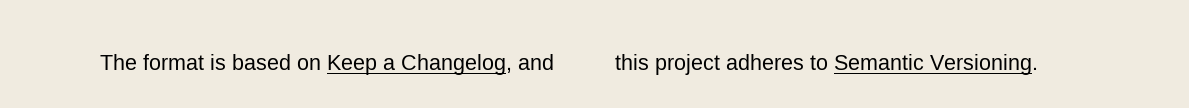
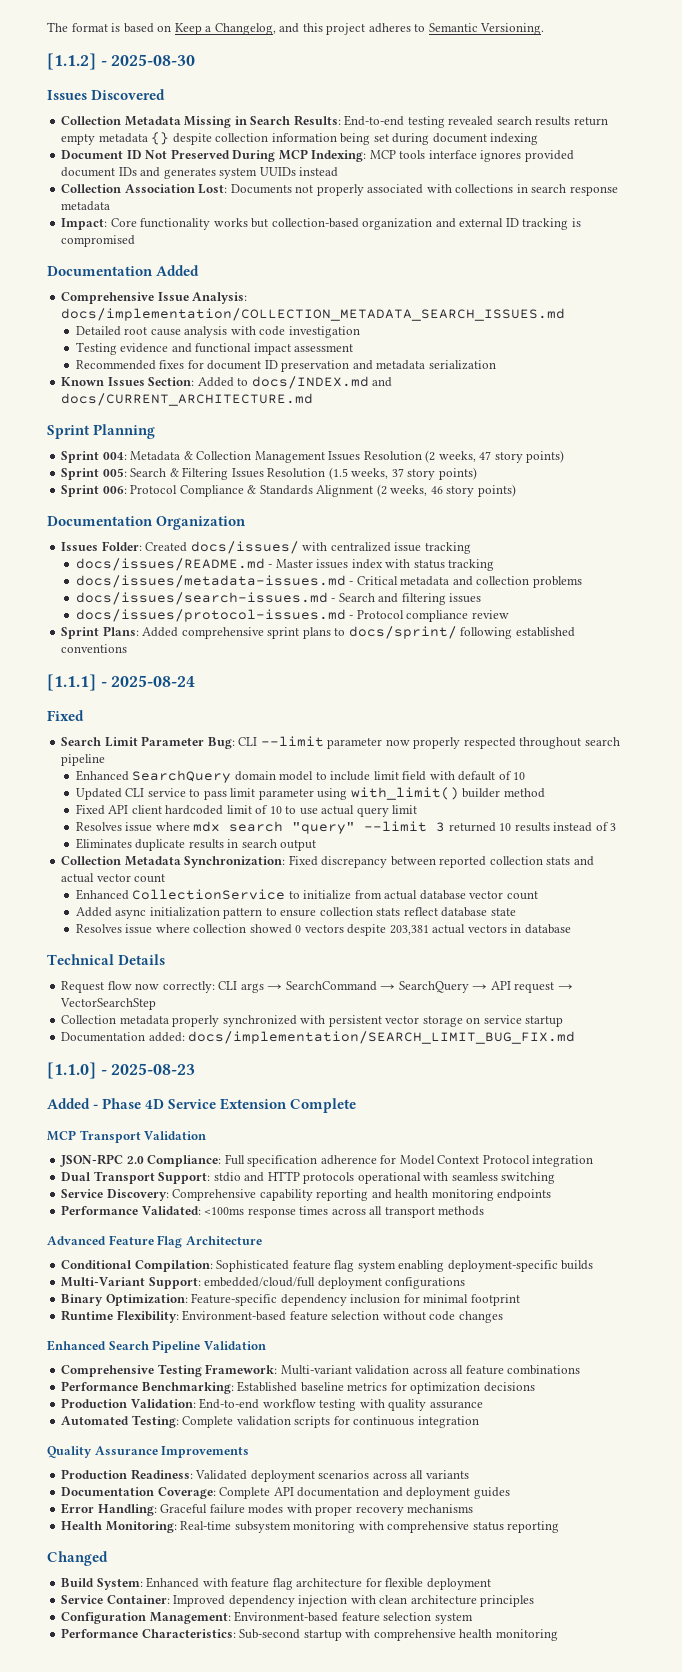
+ [1.1.2] - 2025-08-30
+ Issues Discovered
+ Collection Metadata Missing in Search Results: End-to-end testing revealed search results return empty metadata {} despite collection information being set during document indexing
+ Document ID Not Preserved During MCP Indexing: MCP tools interface ignores provided document IDs and generates system UUIDs instead
+ Collection Association Lost: Documents not properly associated with collections in search response metadata
+ Impact: Core functionality works but collection-based organization and external ID tracking is compromised
+ Documentation Added
+ Comprehensive Issue Analysis: docs/implementation/COLLECTION_METADATA_SEARCH_ISSUES.md
+ Detailed root cause analysis with code investigation
+ Testing evidence and functional impact assessment
+ Recommended fixes for document ID preservation and metadata serialization
+ Known Issues Section: Added to docs/INDEX.md and docs/CURRENT_ARCHITECTURE.md
+ Sprint Planning
+ Sprint 004: Metadata & Collection Management Issues Resolution (2 weeks, 47 story points)
+ Sprint 005: Search & Filtering Issues Resolution (1.5 weeks, 37 story points)
+ Sprint 006: Protocol Compliance & Standards Alignment (2 weeks, 46 story points)
+ Documentation Organization
+ Issues Folder: Created docs/issues/ with centralized issue tracking
+ docs/issues/README.md - Master issues index with status tracking
+ docs/issues/metadata-issues.md - Critical metadata and collection problems
+ docs/issues/search-issues.md - Search and filtering issues
+ docs/issues/protocol-issues.md - Protocol compliance review
+ Sprint Plans: Added comprehensive sprint plans to docs/sprint/ following established conventions
+ [1.1.1] - 2025-08-24
+ Fixed
+ Search Limit Parameter Bug: CLI --limit parameter now properly respected throughout search pipeline
+ Enhanced SearchQuery domain model to include limit field with default of 10
+ Updated CLI service to pass limit parameter using with_limit() builder method
+ Fixed API client hardcoded limit of 10 to use actual query limit
+ Resolves issue where mdx search "query" --limit 3 returned 10 results instead of 3
+ Eliminates duplicate results in search output
+ Collection Metadata Synchronization: Fixed discrepancy between reported collection stats and actual vector count
+ Enhanced CollectionService to initialize from actual database vector count
+ Added async initialization pattern to ensure collection stats reflect database state
+ Resolves issue where collection showed 0 vectors despite 203,381 actual vectors in database
+ Technical Details
+ Request flow now correctly: CLI args → SearchCommand → SearchQuery → API request → VectorSearchStep
+ Collection metadata properly synchronized with persistent vector storage on service startup
+ Documentation added: docs/implementation/SEARCH_LIMIT_BUG_FIX.md
+ [1.1.0] - 2025-08-23
+ Added - Phase 4D Service Extension Complete
+ MCP Transport Validation
+ JSON-RPC 2.0 Compliance: Full specification adherence for Model Context Protocol integration
+ Dual Transport Support: stdio and HTTP protocols operational with seamless switching
+ Service Discovery: Comprehensive capability reporting and health monitoring endpoints
+ Performance Validated: <100ms response times across all transport methods
+ Advanced Feature Flag Architecture
+ Conditional Compilation: Sophisticated feature flag system enabling deployment-specific builds
+ Multi-Variant Support: embedded/cloud/full deployment configurations
+ Binary Optimization: Feature-specific dependency inclusion for minimal footprint
+ Runtime Flexibility: Environment-based feature selection without code changes
+ Enhanced Search Pipeline Validation
+ Comprehensive Testing Framework: Multi-variant validation across all feature combinations
+ Performance Benchmarking: Established baseline metrics for optimization decisions
+ Production Validation: End-to-end workflow testing with quality assurance
+ Automated Testing: Complete validation scripts for continuous integration
+ Quality Assurance Improvements
+ Production Readiness: Validated deployment scenarios across all variants
+ Documentation Coverage: Complete API documentation and deployment guides
+ Error Handling: Graceful failure modes with proper recovery mechanisms
+ Health Monitoring: Real-time subsystem monitoring with comprehensive status reporting
+ Changed
+ Build System: Enhanced with feature flag architecture for flexible deployment
+ Service Container: Improved dependency injection with clean architecture principles
+ Configuration Management: Environment-based feature selection system
+ Performance Characteristics: Sub-second startup with comprehensive health monitoring

